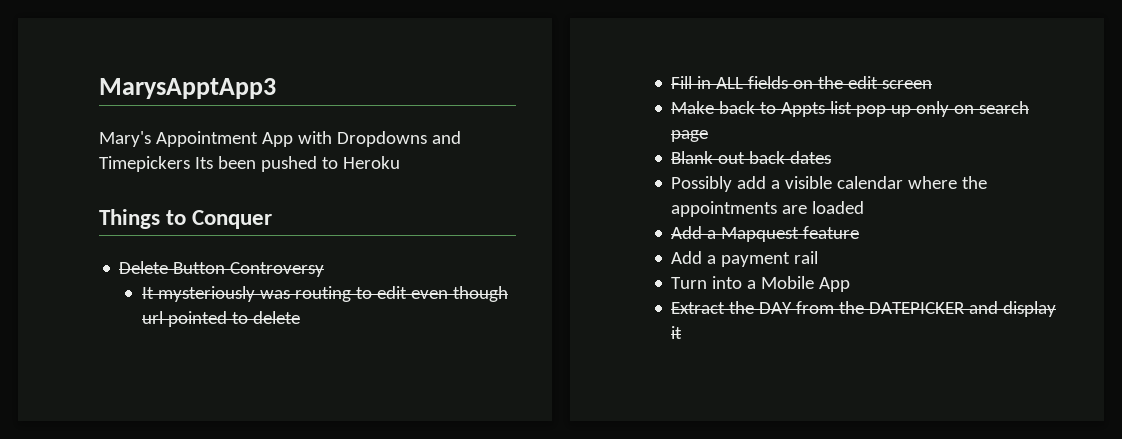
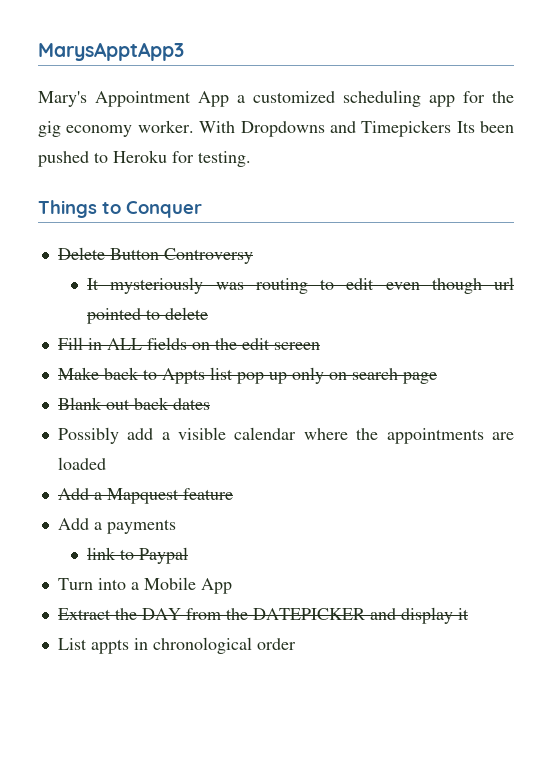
- Mary's Appointment App with Dropdowns and Timepickers Its been pushed to Heroku
+ Mary's Appointment App a customized scheduling app for the gig economy worker. With Dropdowns and Timepickers Its been pushed to Heroku for testing.
- Add a payment rail
+ Add a payments
+ link to Paypal
+ List appts in chronological order

